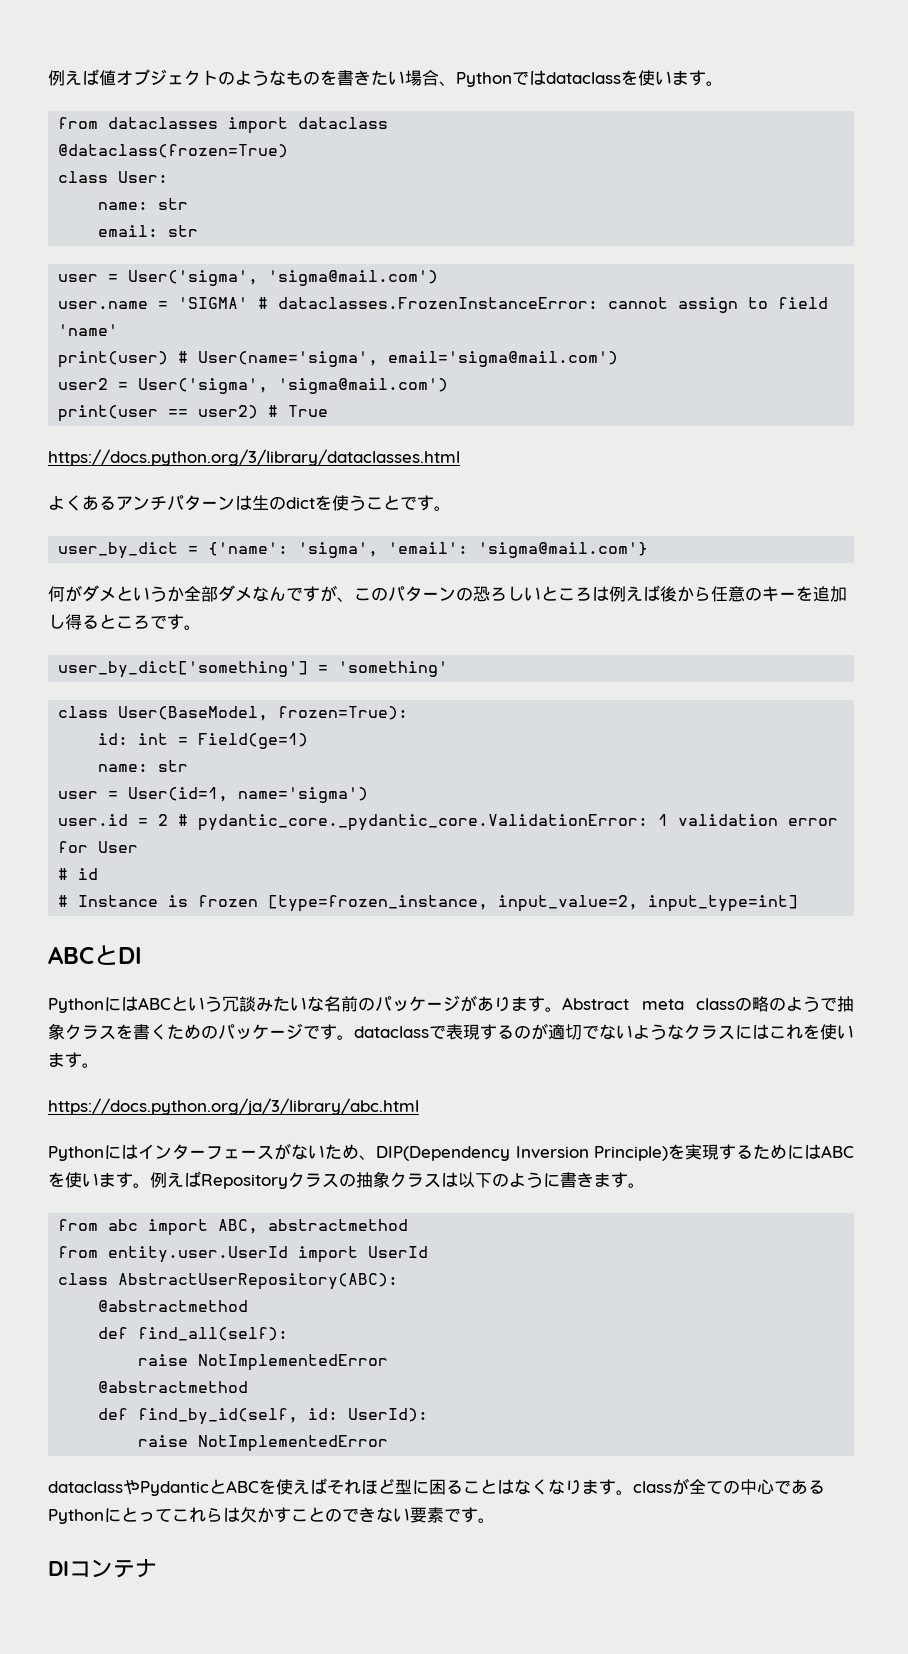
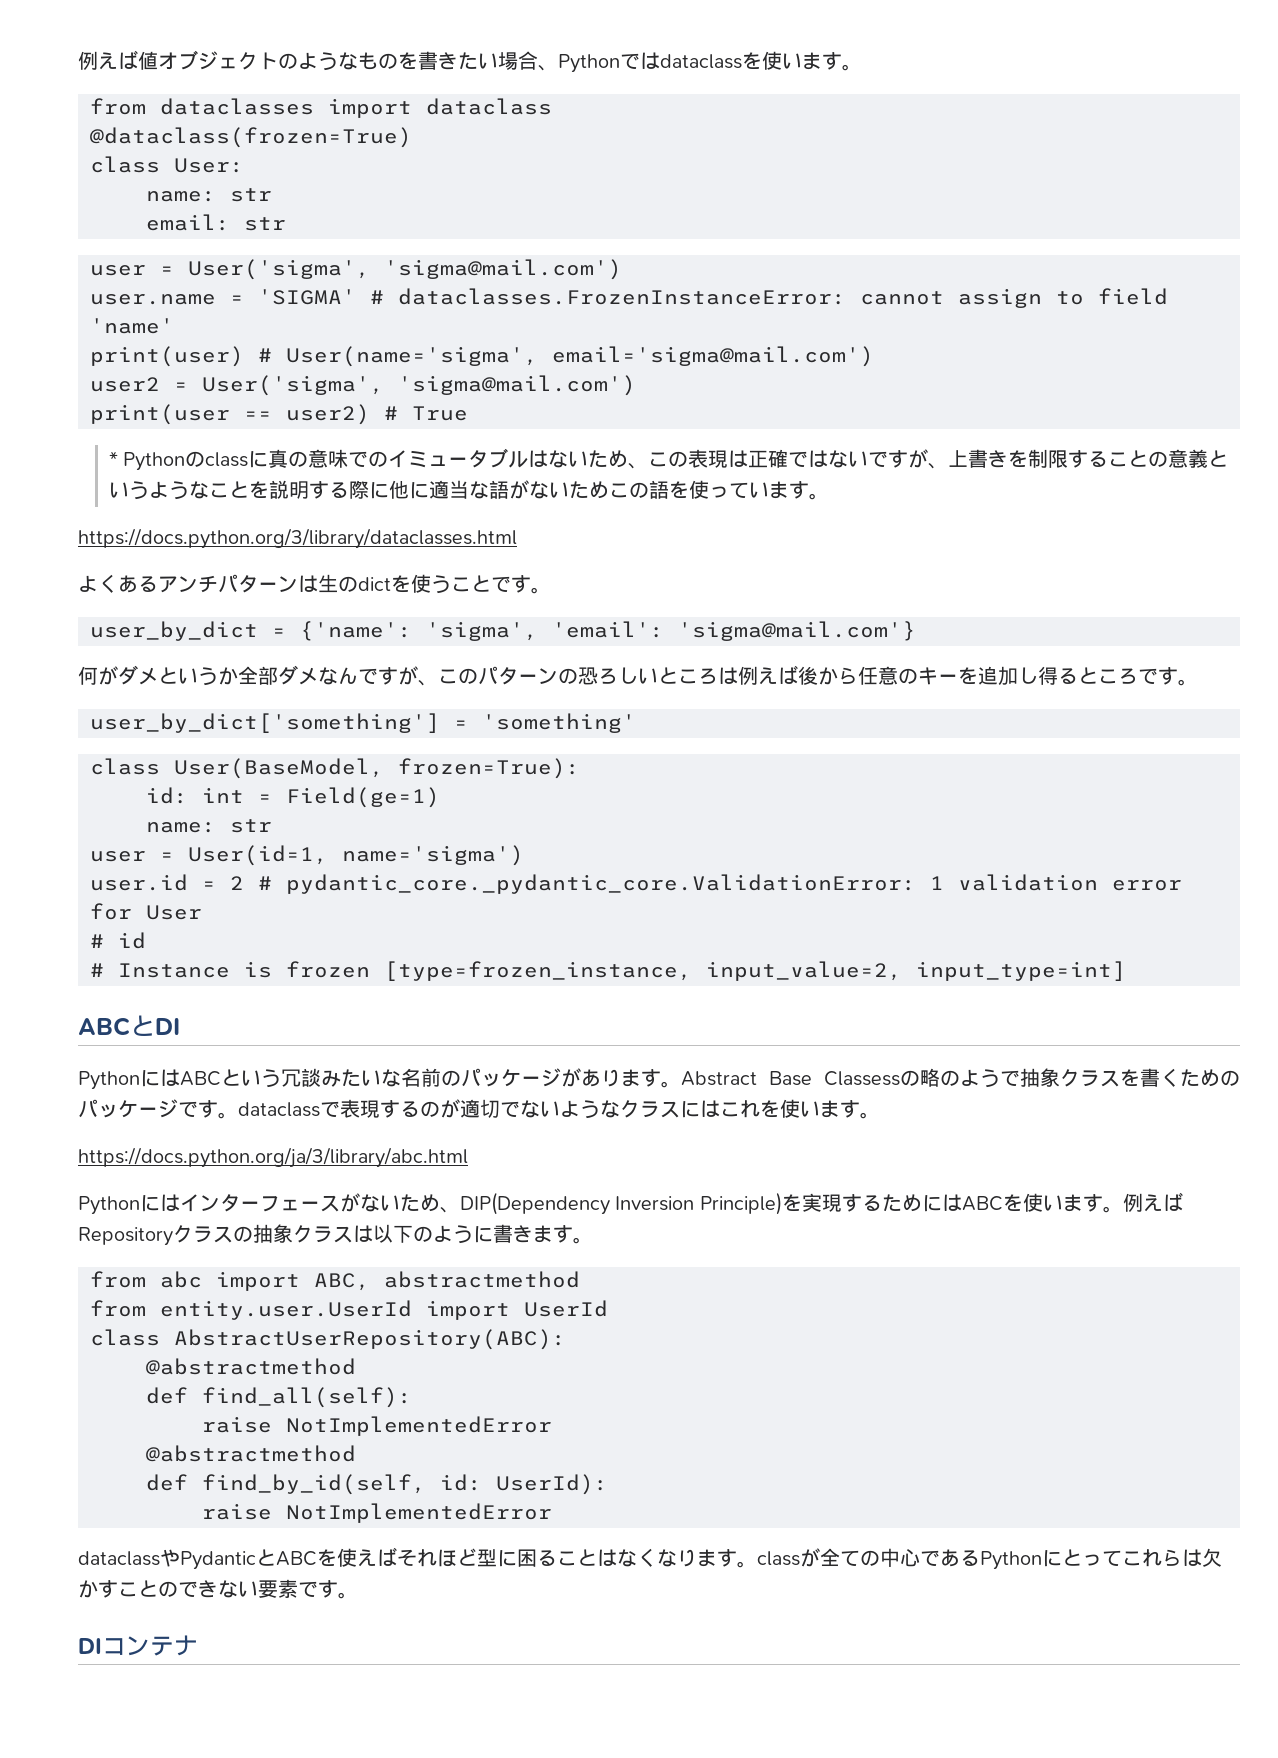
+ * Pythonのclassに真の意味でのイミュータブルはないため、この表現は正確ではないですが、上書きを制限することの意義というようなことを説明する際に他に適当な語がないためこの語を使っています。
- Abstract meta classの略のようで抽象クラスを書くためのパッケージです。dataclassで表現するのが適切でないようなクラスにはこれを使います。
+ Abstract Base Classessの略のようで抽象クラスを書くためのパッケージです。dataclassで表現するのが適切でないようなクラスにはこれを使います。

